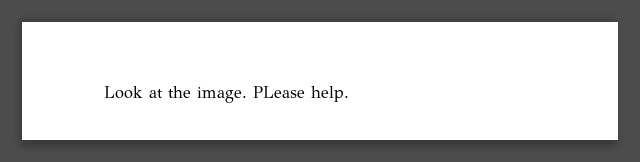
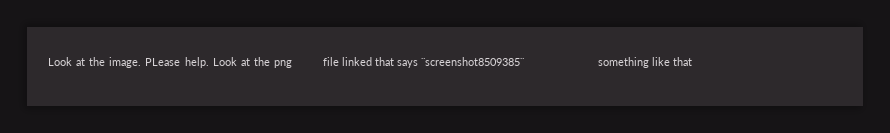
+ Look at the png file linked that says ¨screenshot8509385¨ something like that

